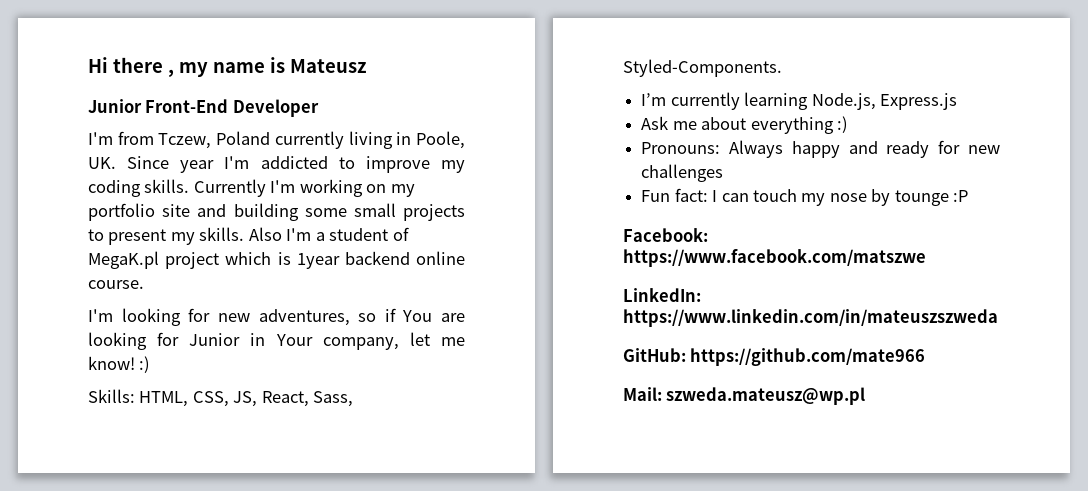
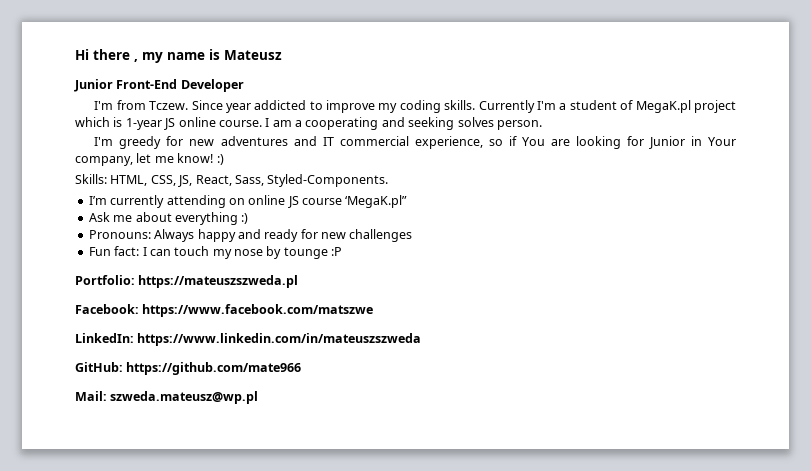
- I'm from Tczew, Poland currently living in Poole, UK. Since year I'm addicted to improve my coding skills.
+ I'm from Tczew. Since year addicted to improve my coding skills.
- Currently I'm working on my portfolio site and building some small projects to present my skills. Also I'm a student of MegaK.pl project which is 1year backend online course.
- I'm looking for new adventures, so if You are looking for Junior in Your company, let me know! :)
+ Currently I'm a student of MegaK.pl project which is 1-year JS online course. I am a cooperating and seeking solves person.
+ I'm greedy for new adventures and IT commercial experience, so if You are looking for Junior in Your company, let me know! :)
- I’m currently learning Node.js, Express.js
+ I’m currently attending on online JS course ‘MegaK.pl”
+ Portfolio: https://mateuszszweda.pl

